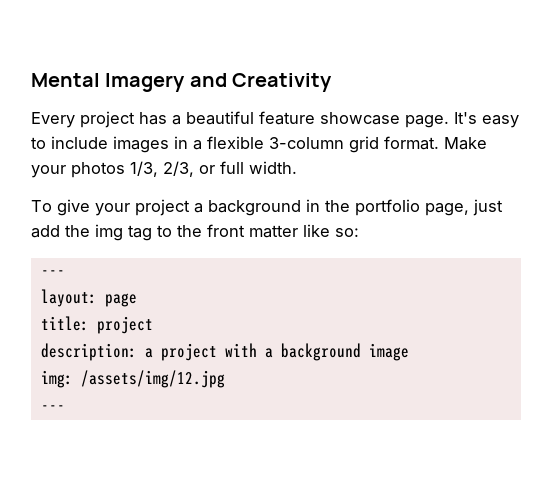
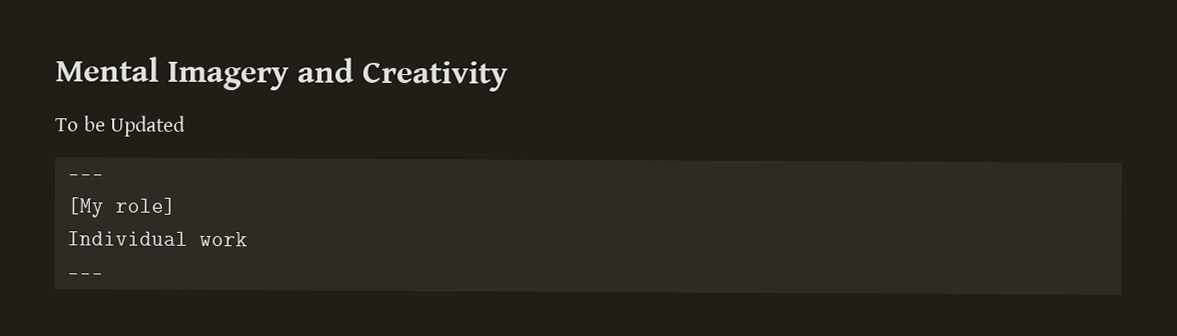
- Every project has a beautiful feature showcase page. It's easy to include images in a flexible 3-column grid format. Make your photos 1/3, 2/3, or full width.
- To give your project a background in the portfolio page, just add the img tag to the front matter like so:
+ To be Updated
  ---
- layout: page
- title: project
- description: a project with a background image
- img: /assets/img/12.jpg
+ [My role]
+ Individual work

